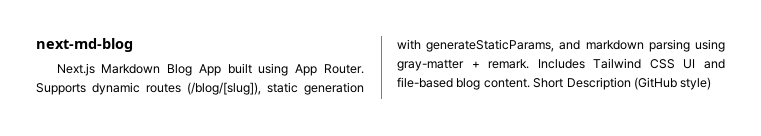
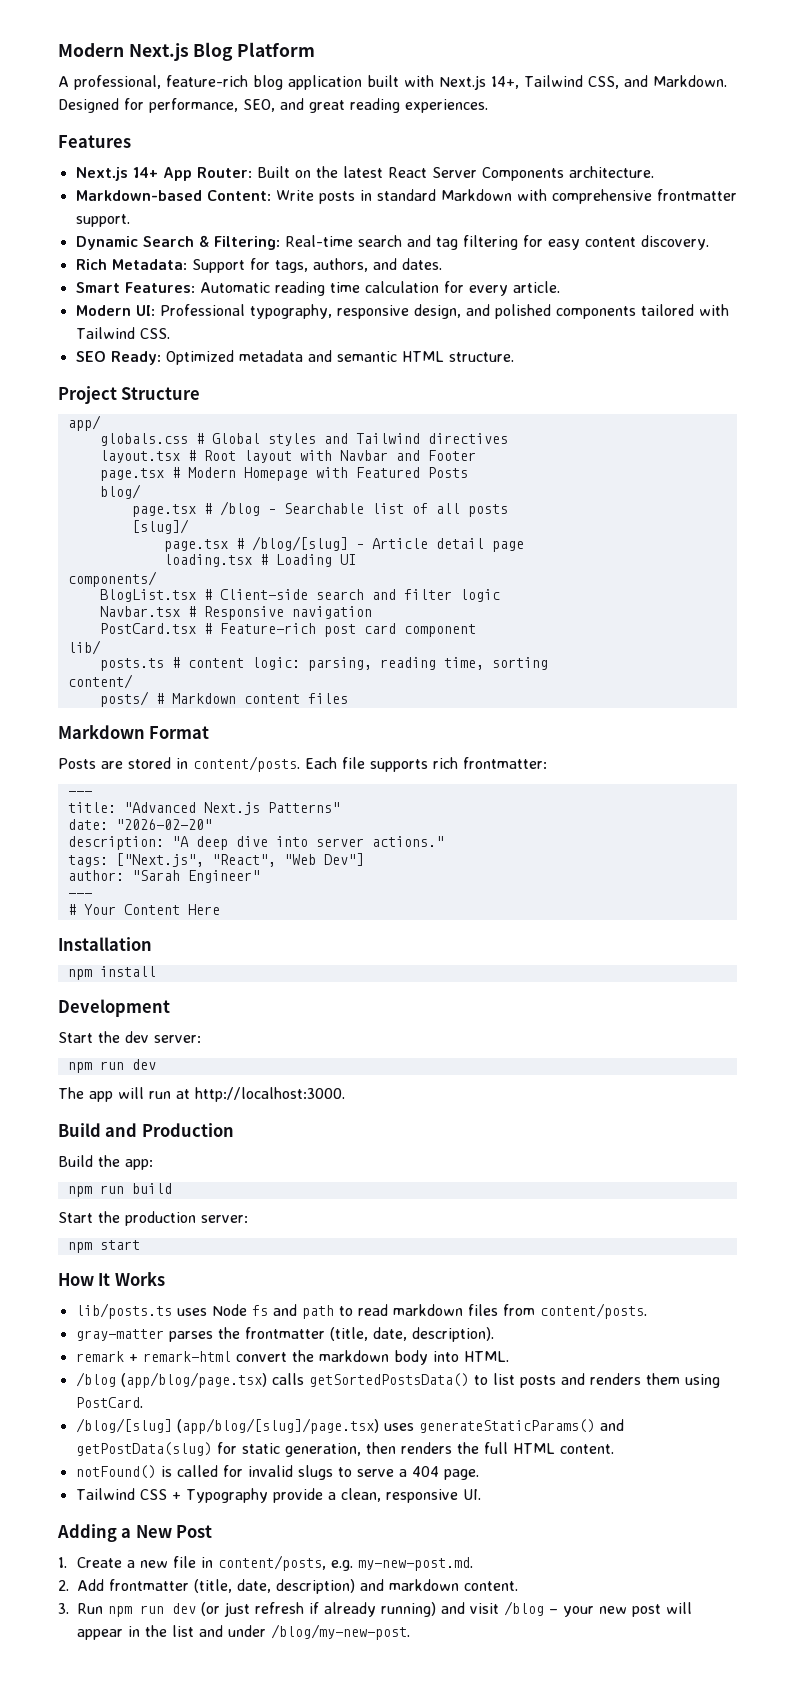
- next-md-blog
- Next.js Markdown Blog App built using App Router. Supports dynamic routes (/blog/[slug]), static generation with generateStaticParams, and markdown parsing using gray-matter + remark. Includes Tailwind CSS UI and file-based blog content. Short Description (GitHub style)
+ Modern Next.js Blog Platform
+ A professional, feature-rich blog application built with Next.js 14+, Tailwind CSS, and Markdown. Designed for performance, SEO, and great reading experiences.
+ Features
+ Next.js 14+ App Router: Built on the latest React Server Components architecture.
+ Markdown-based Content: Write posts in standard Markdown with comprehensive frontmatter support.
+ Dynamic Search & Filtering: Real-time search and tag filtering for easy content discovery.
+ Rich Metadata: Support for tags, authors, and dates.
+ Smart Features: Automatic reading time calculation for every article.
+ Modern UI: Professional typography, responsive design, and polished components tailored with Tailwind CSS.
+ SEO Ready: Optimized metadata and semantic HTML structure.
+ Project Structure
+ app/
+ globals.css # Global styles and Tailwind directives
+ layout.tsx # Root layout with Navbar and Footer
+ page.tsx # Modern Homepage with Featured Posts
+ blog/
+ page.tsx # /blog – Searchable list of all posts
+ [slug]/
+ page.tsx # /blog/[slug] – Article detail page
+ loading.tsx # Loading UI
+ components/
+ BlogList.tsx # Client-side search and filter logic
+ Navbar.tsx # Responsive navigation
+ PostCard.tsx # Feature-rich post card component
+ lib/
+ posts.ts # content logic: parsing, reading time, sorting
+ content/
+ posts/ # Markdown content files
+ Markdown Format
+ Posts are stored in content/posts. Each file supports rich frontmatter:
+ ---
+ title: "Advanced Next.js Patterns"
+ date: "2026-02-20"
+ description: "A deep dive into server actions."
+ tags: ["Next.js", "React", "Web Dev"]
+ author: "Sarah Engineer"
+ ---
+ # Your Content Here
+ Installation
+ npm install
+ Development
+ Start the dev server:
+ npm run dev
+ The app will run at http://localhost:3000.
+ Build and Production
+ Build the app:
+ npm run build
+ Start the production server:
+ npm start
+ How It Works
+ lib/posts.ts uses Node fs and path to read markdown files from content/posts.
+ gray-matter parses the frontmatter (title, date, description).
+ remark + remark-html convert the markdown body into HTML.
+ /blog (app/blog/page.tsx) calls getSortedPostsData() to list posts and renders them using PostCard.
+ /blog/[slug] (app/blog/[slug]/page.tsx) uses generateStaticParams() and getPostData(slug) for static generation, then renders the full HTML content.
+ notFound() is called for invalid slugs to serve a 404 page.
+ Tailwind CSS + Typography provide a clean, responsive UI.
+ Adding a New Post
+ 1. Create a new file in content/posts, e.g. my-new-post.md.
+ 2. Add frontmatter (title, date, description) and markdown content.
+ 3. Run npm run dev (or just refresh if already running) and visit /blog – your new post will appear in the list and under /blog/my-new-post.

